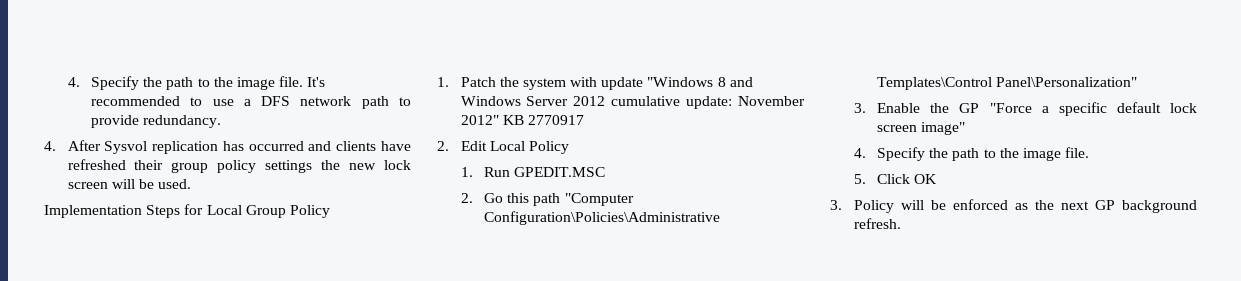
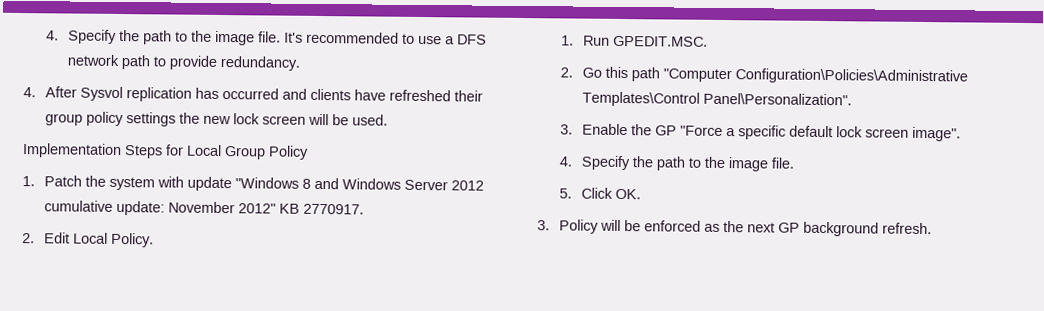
- 1. Patch the system with update "Windows 8 and Windows Server 2012 cumulative update: November 2012" KB 2770917
+ 1. Patch the system with update "Windows 8 and Windows Server 2012 cumulative update: November 2012" KB 2770917.
- 2. Edit Local Policy
+ 2. Edit Local Policy.
- 1. Run GPEDIT.MSC
+ 1. Run GPEDIT.MSC.
- 2. Go this path "Computer Configuration\Policies\Administrative Templates\Control Panel\Personalization"
+ 2. Go this path "Computer Configuration\Policies\Administrative Templates\Control Panel\Personalization".
- 3. Enable the GP "Force a specific default lock screen image"
+ 3. Enable the GP "Force a specific default lock screen image".
- 5. Click OK
+ 5. Click OK.

